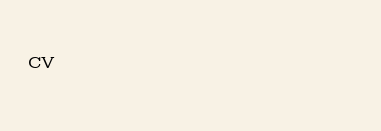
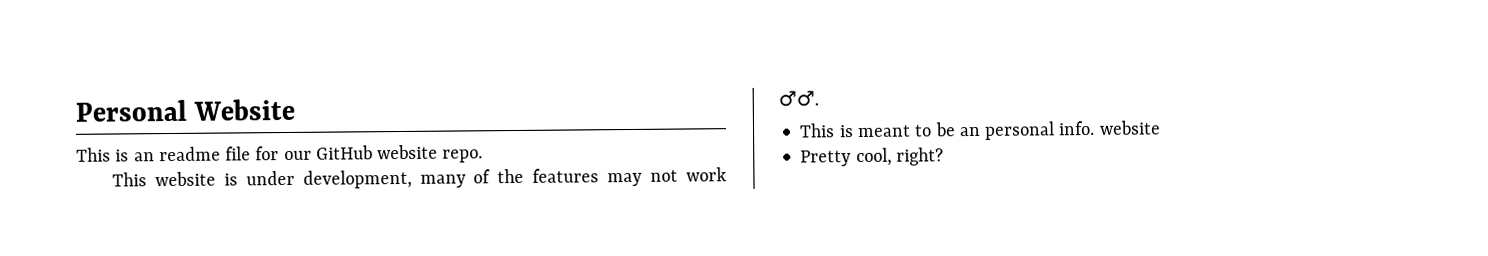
- CV
+ Personal Website
+ This is an readme file for our GitHub website repo.
+ This website is under development, many of the features may not work ♂♂.
+ This is meant to be an personal info. website
+ Pretty cool, right?

